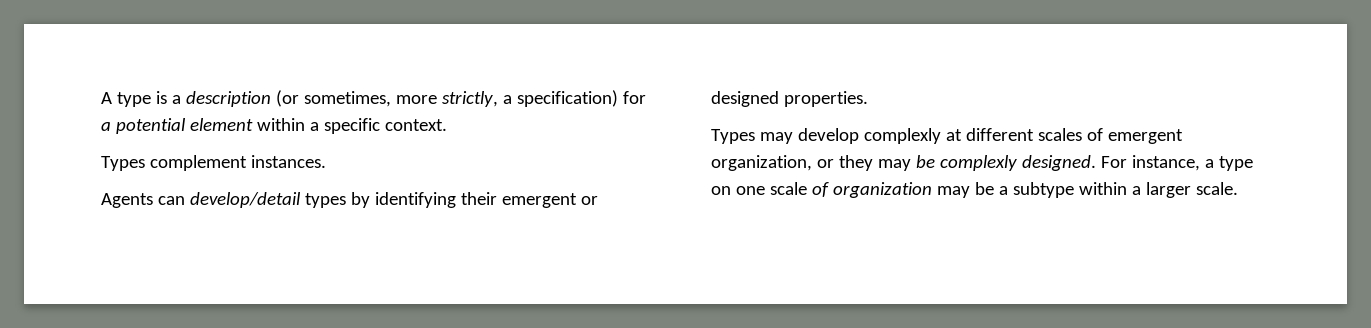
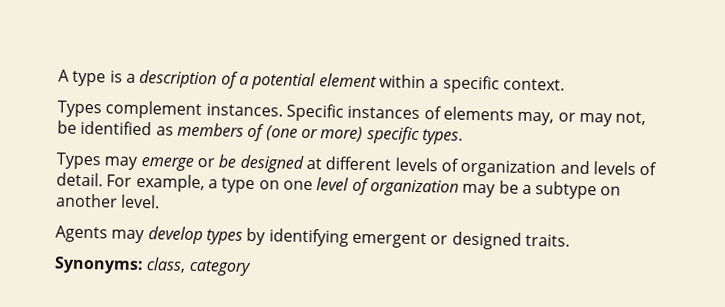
- A type is a description (or sometimes, more strictly, a specification) for a potential element within a specific context.
+ A type is a description of a potential element within a specific context.
- Types complement instances.
- Agents can develop/detail types by identifying their emergent or designed properties.
- Types may develop complexly at different scales of emergent organization, or they may be complexly designed. For instance, a type on one scale of organization may be a subtype within a larger scale.
+ Types complement instances. Specific instances of elements may, or may not, be identified as members of (one or more) specific types.
+ Types may emerge or be designed at different levels of organization and levels of detail. For example, a type on one level of organization may be a subtype on another level.
+ Agents may develop types by identifying emergent or designed traits.
+ Synonyms: class, category

